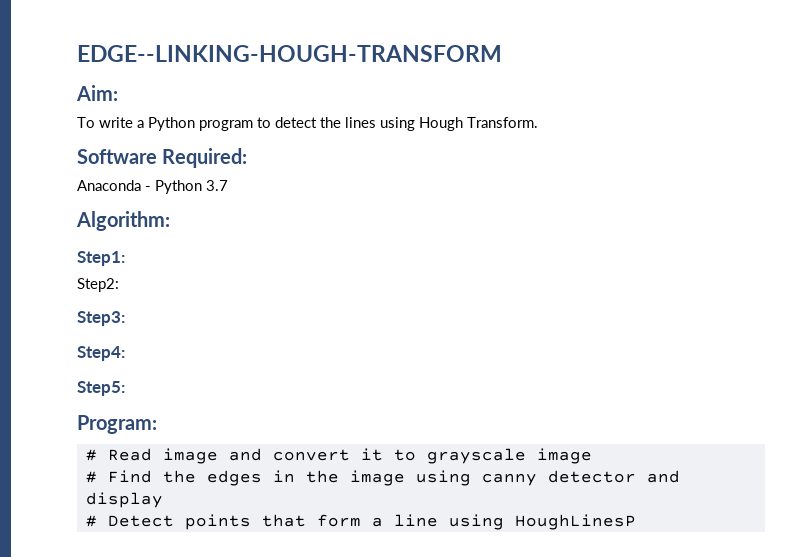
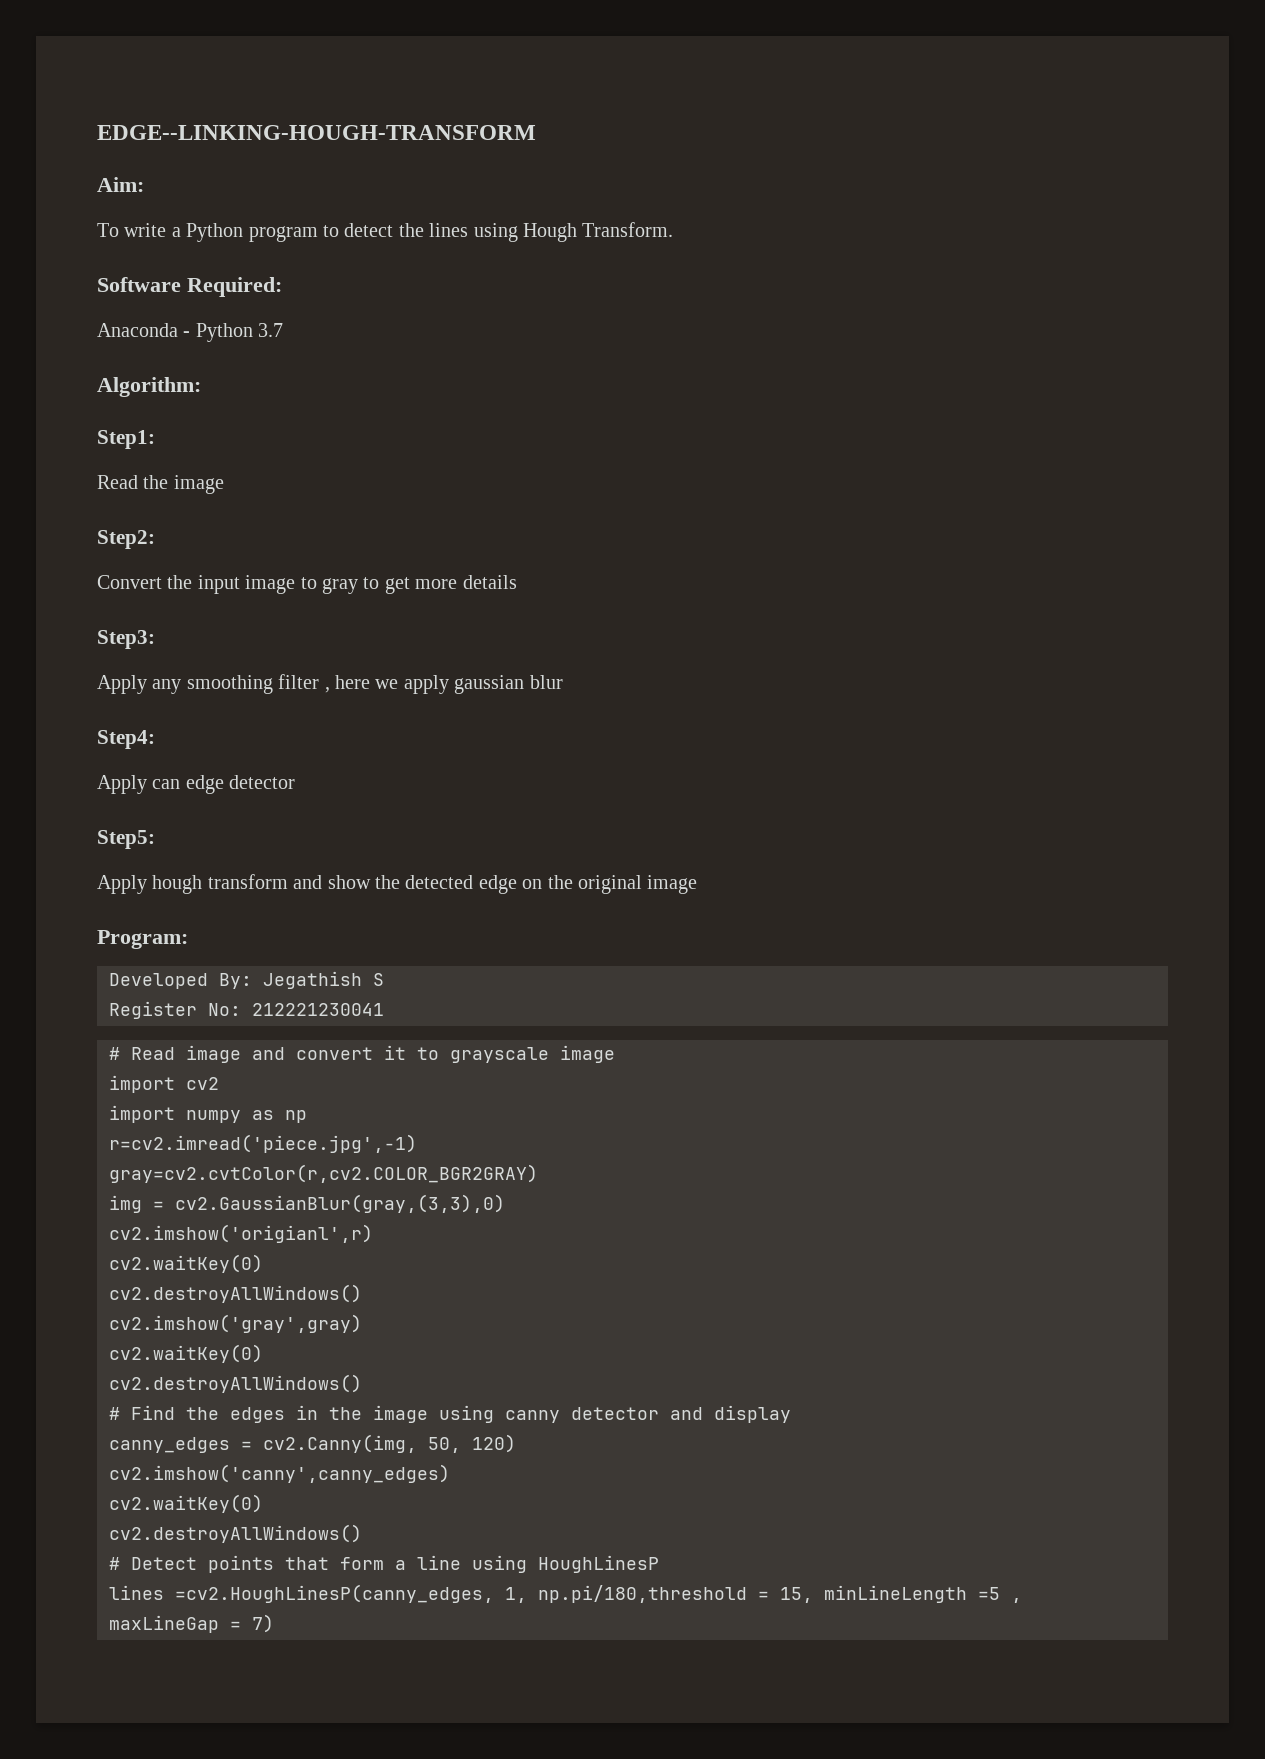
+ Read the image
  Step2:
+ Convert the input image to gray to get more details
  Step3:
+ Apply any smoothing filter , here we apply gaussian blur
  Step4:
+ Apply can edge detector
  Step5:
+ Apply hough transform and show the detected edge on the original image
  Program:
+ Developed By: Jegathish S
+ Register No: 212221230041
+ import cv2
+ import numpy as np
+ r=cv2.imread('piece.jpg',-1)
+ gray=cv2.cvtColor(r,cv2.COLOR_BGR2GRAY)
+ img = cv2.GaussianBlur(gray,(3,3),0)
+ cv2.imshow('origianl',r)
+ cv2.waitKey(0)
+ cv2.destroyAllWindows()
+ cv2.imshow('gray',gray)
+ cv2.waitKey(0)
+ cv2.destroyAllWindows()
+ canny_edges = cv2.Canny(img, 50, 120)
+ cv2.imshow('canny',canny_edges)
+ cv2.waitKey(0)
+ cv2.destroyAllWindows()
+ lines =cv2.HoughLinesP(canny_edges, 1, np.pi/180,threshold = 15, minLineLength =5 ,
+ maxLineGap = 7)

